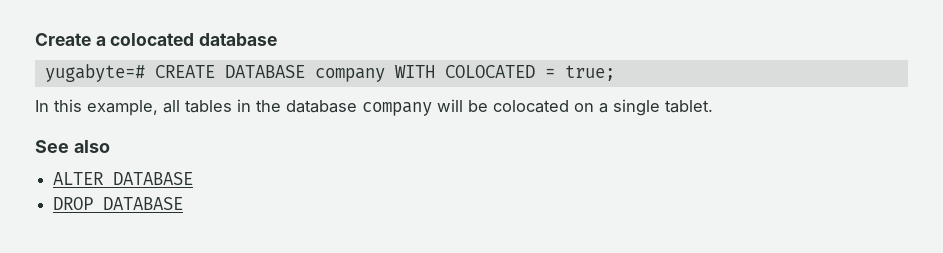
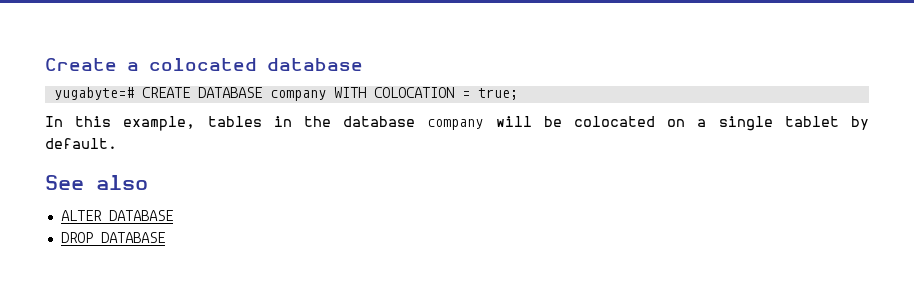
- yugabyte=# CREATE DATABASE company WITH COLOCATED = true;
+ yugabyte=# CREATE DATABASE company WITH COLOCATION = true;
- In this example, all tables in the database company will be colocated on a single tablet.
+ In this example, tables in the database company will be colocated on a single tablet by default.

